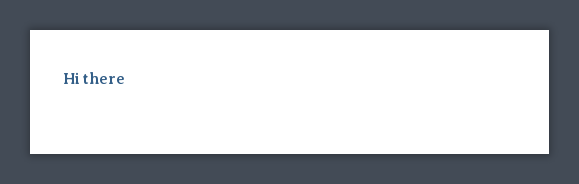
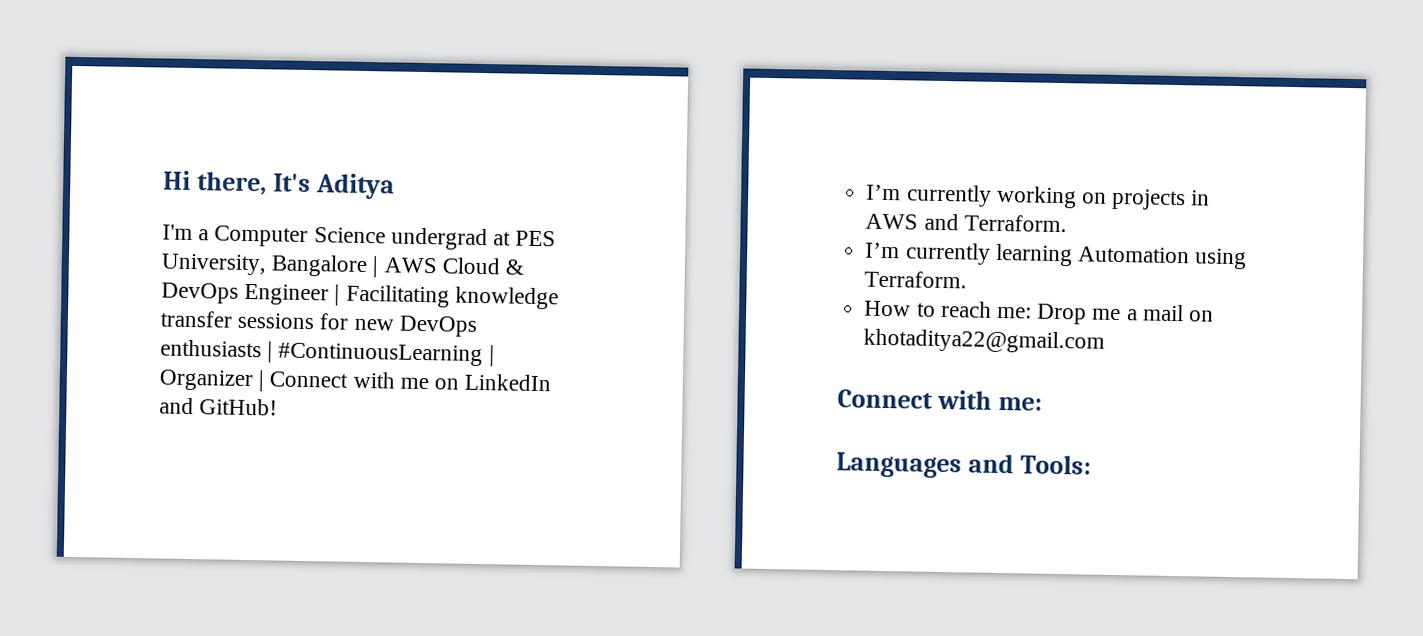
- Hi there
+ Hi there, It's Aditya
+ I'm a Computer Science undergrad at PES University, Bangalore | AWS Cloud & DevOps Engineer | Facilitating knowledge transfer sessions for new DevOps enthusiasts | #ContinuousLearning | Organizer | Connect with me on LinkedIn and GitHub!
+ I’m currently working on projects in AWS and Terraform.
+ I’m currently learning Automation using Terraform.
+ How to reach me: Drop me a mail on khotaditya22@gmail.com
+ Connect with me:
+ Languages and Tools:

